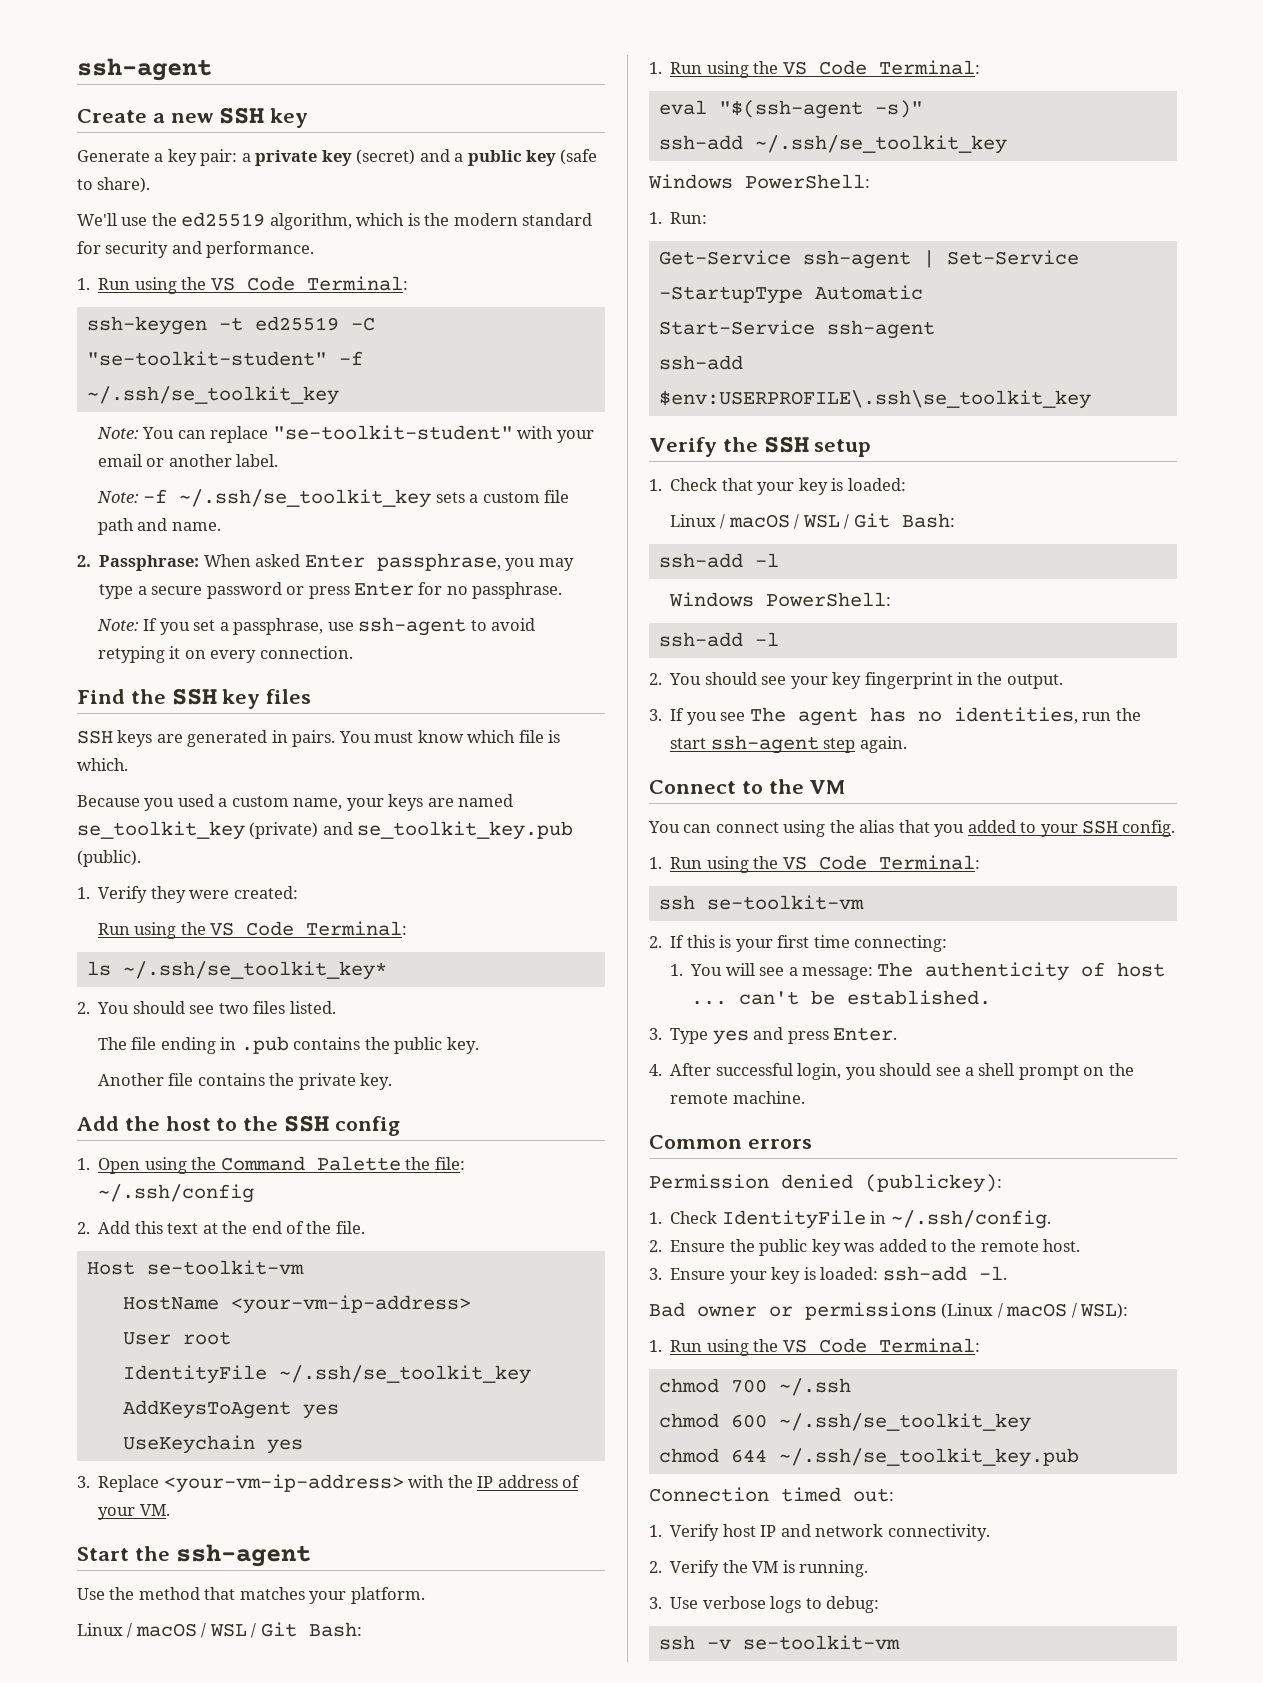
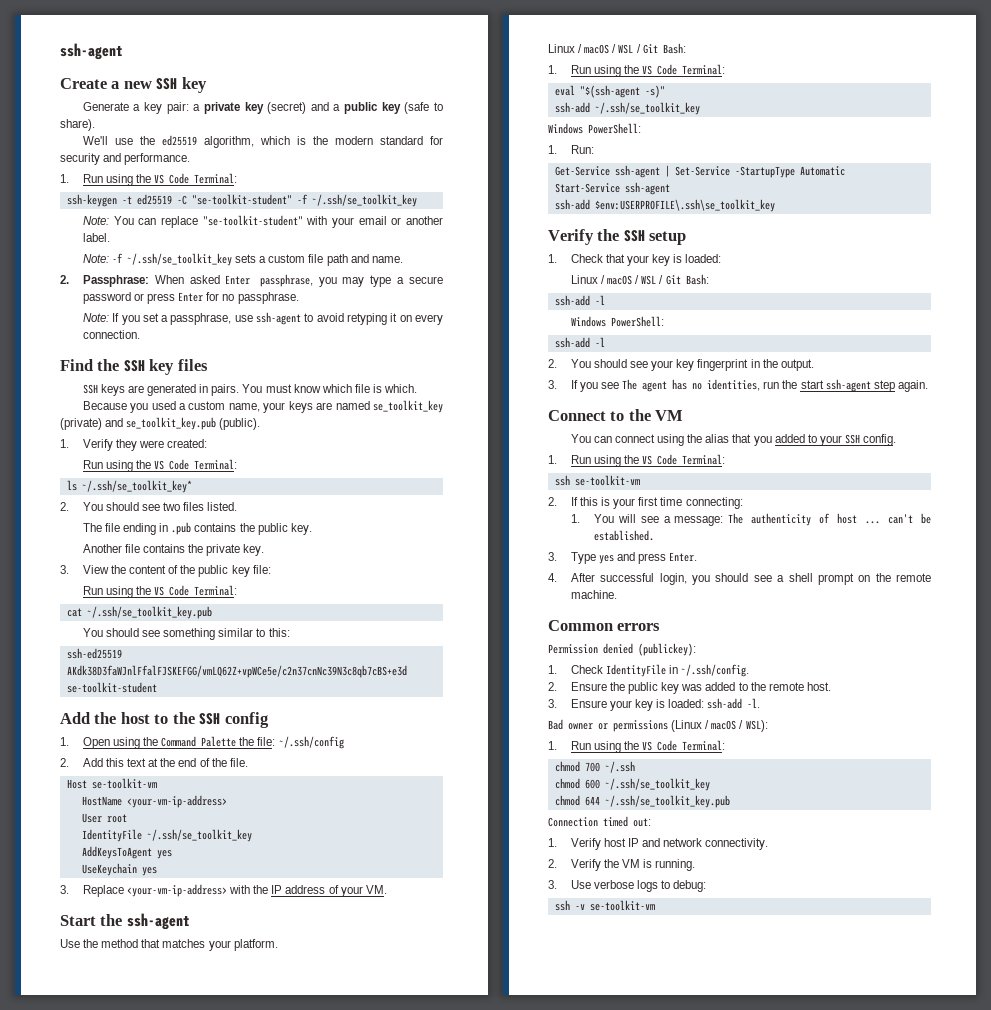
+ 3. View the content of the public key file:
+ Run using the VS Code Terminal:
+ cat ~/.ssh/se_toolkit_key.pub
+ You should see something similar to this:
+ ssh-ed25519 AKdk38D3faWJnlFfalFJSKEFGG/vmLQ62Z+vpWCe5e/c2n37cnNc39N3c8qb7cBS+e3d se-toolkit-student

